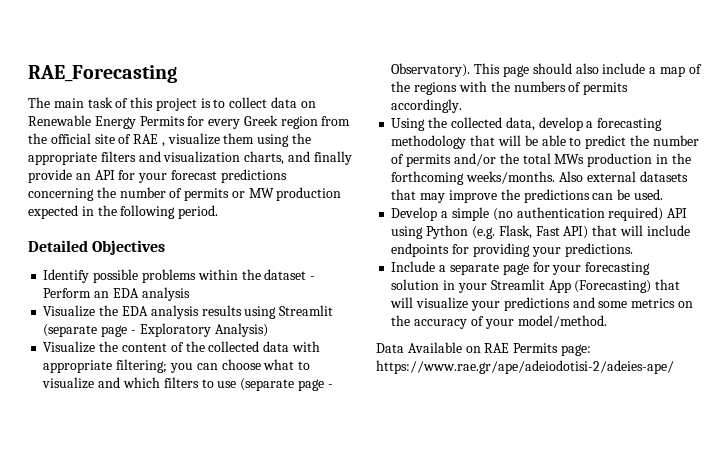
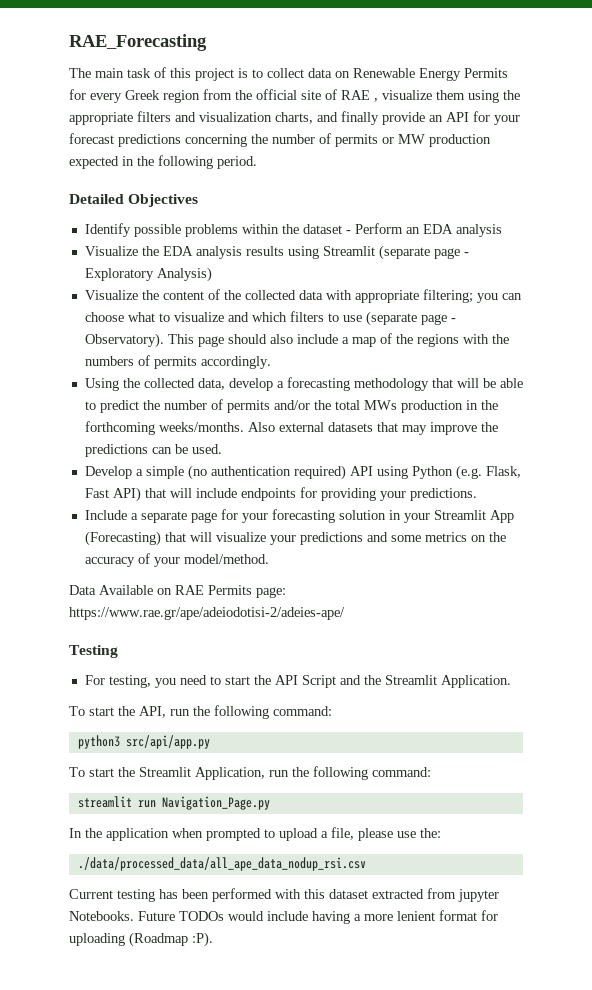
+ Testing
+ For testing, you need to start the API Script and the Streamlit Application.
+ To start the API, run the following command:
+ python3 src/api/app.py
+ To start the Streamlit Application, run the following command:
+ streamlit run Navigation_Page.py
+ In the application when prompted to upload a file, please use the:
+ ./data/processed_data/all_ape_data_nodup_rsi.csv
+ Current testing has been performed with this dataset extracted from jupyter Notebooks. Future TODOs would include having a more lenient format for uploading (Roadmap :P).

